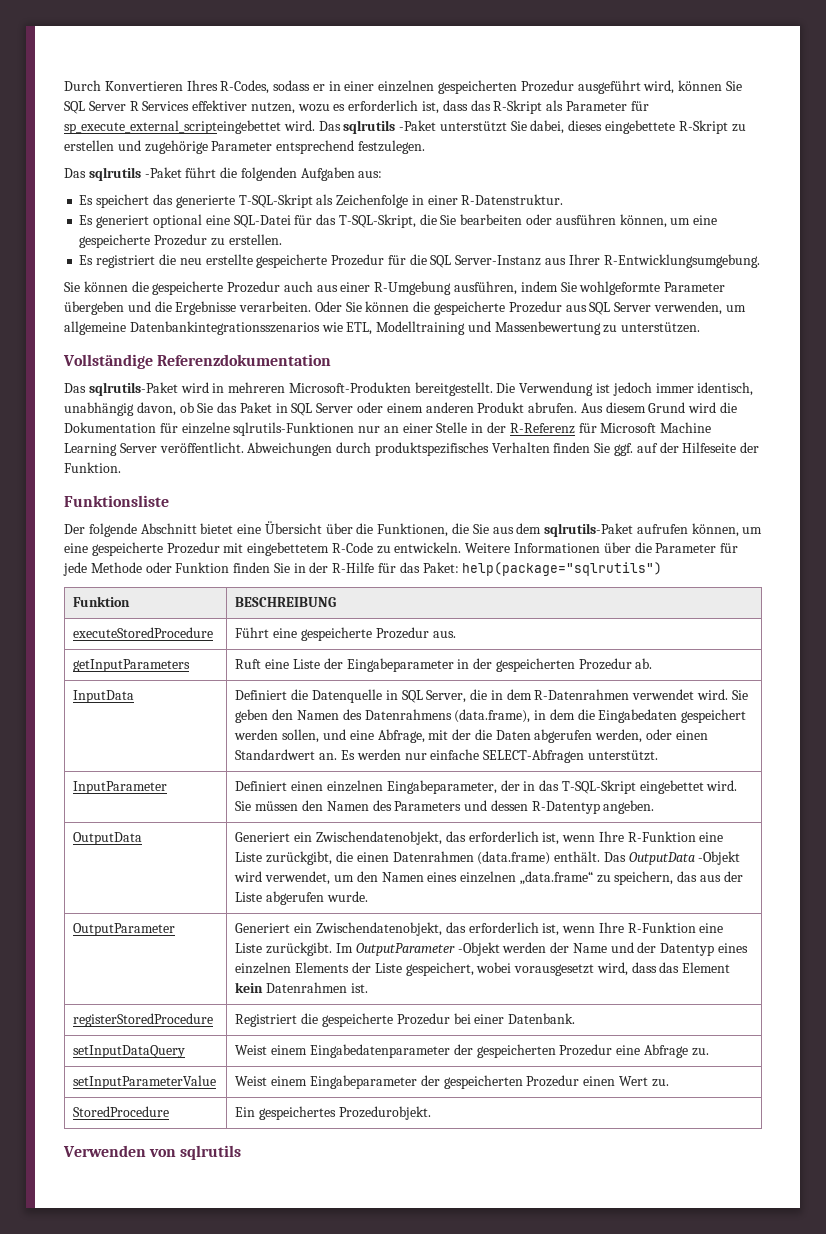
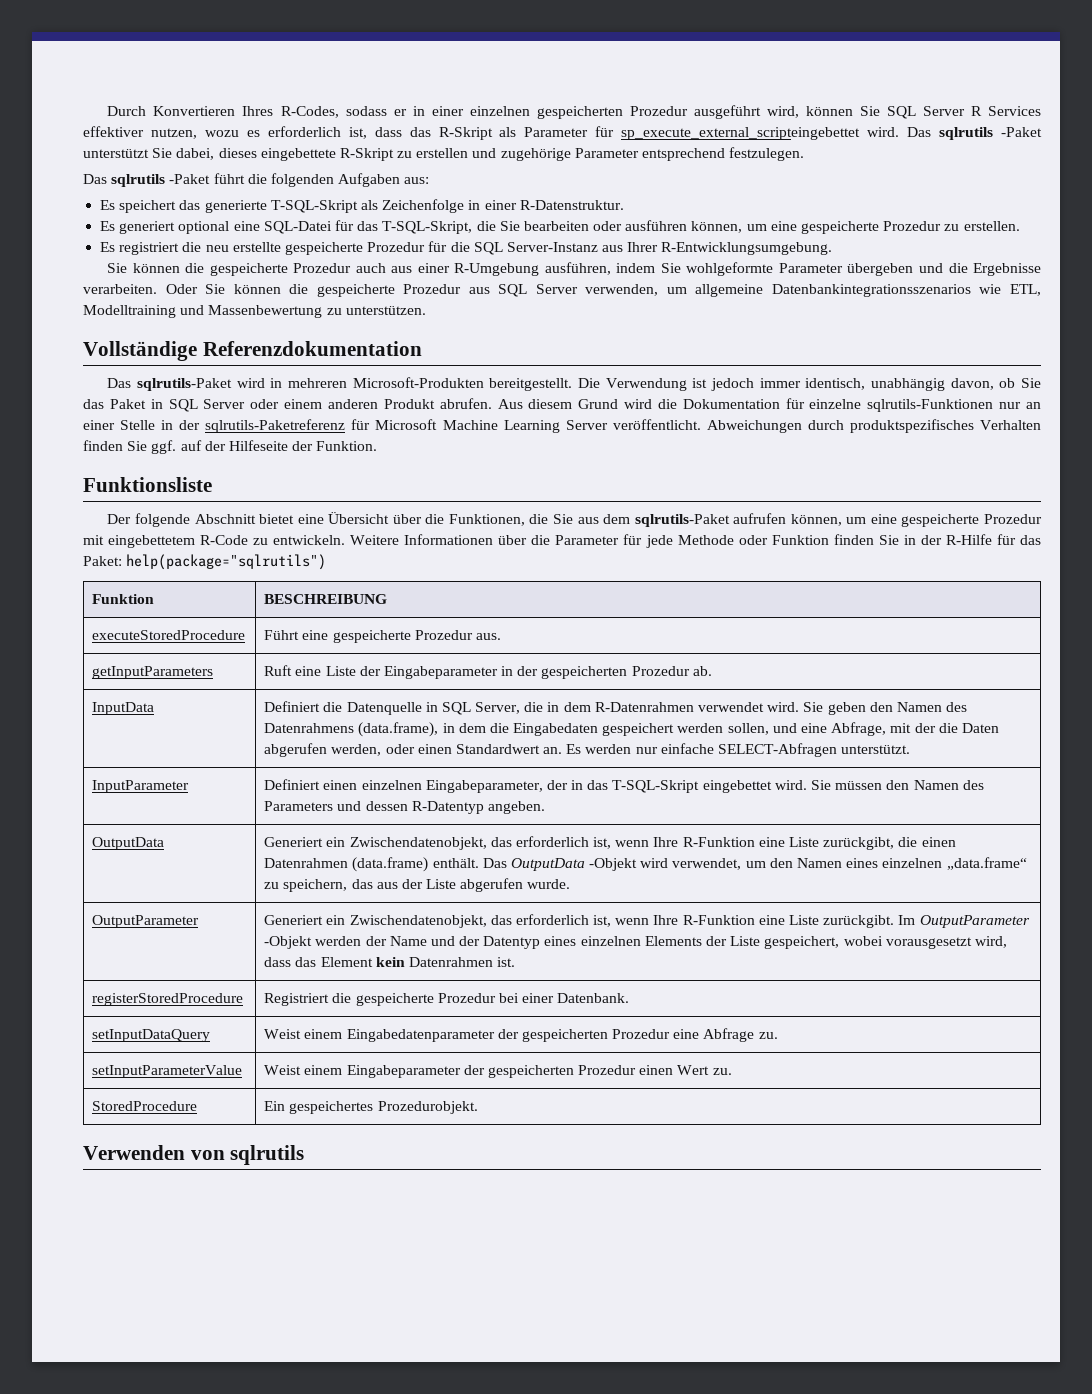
- Aus diesem Grund wird die Dokumentation für einzelne sqlrutils-Funktionen nur an einer Stelle in der R-Referenz für Microsoft Machine Learning Server veröffentlicht.
+ Aus diesem Grund wird die Dokumentation für einzelne sqlrutils-Funktionen nur an einer Stelle in der sqlrutils-Paketreferenz für Microsoft Machine Learning Server veröffentlicht.

